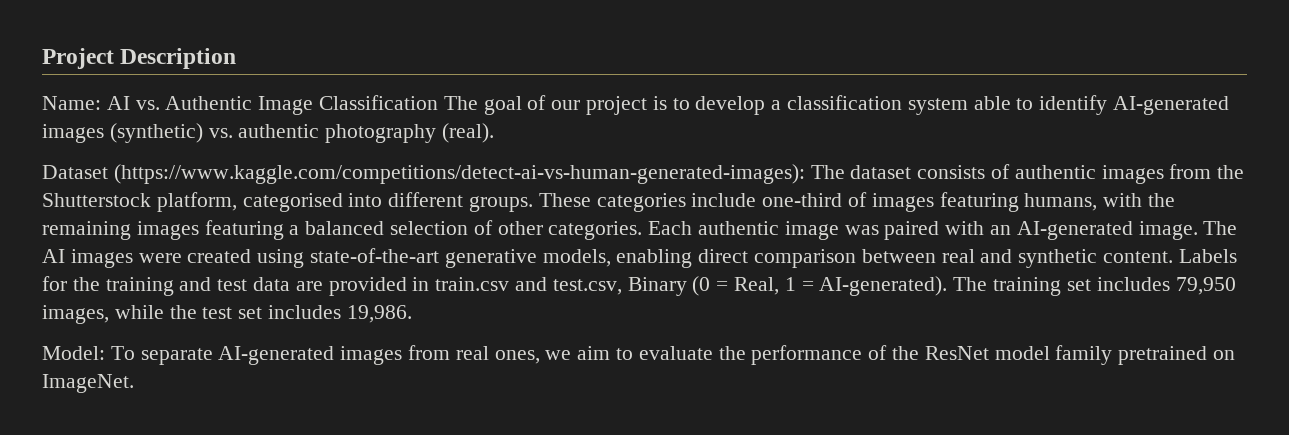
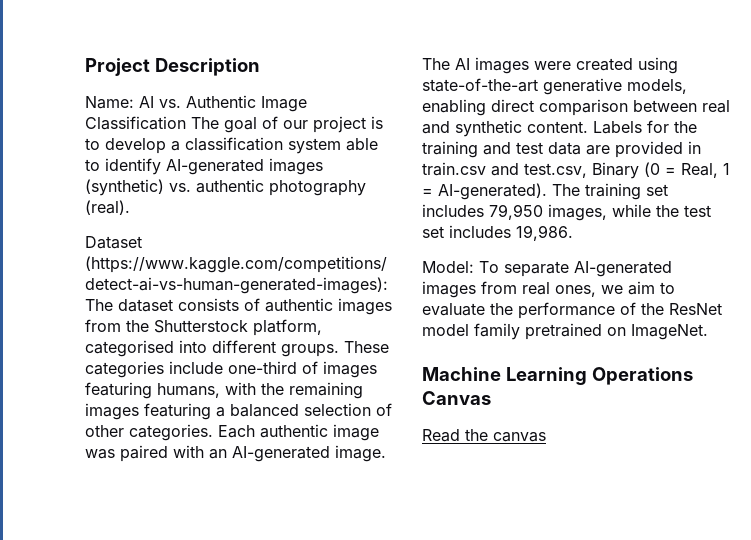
+ Machine Learning Operations Canvas
+ Read the canvas

